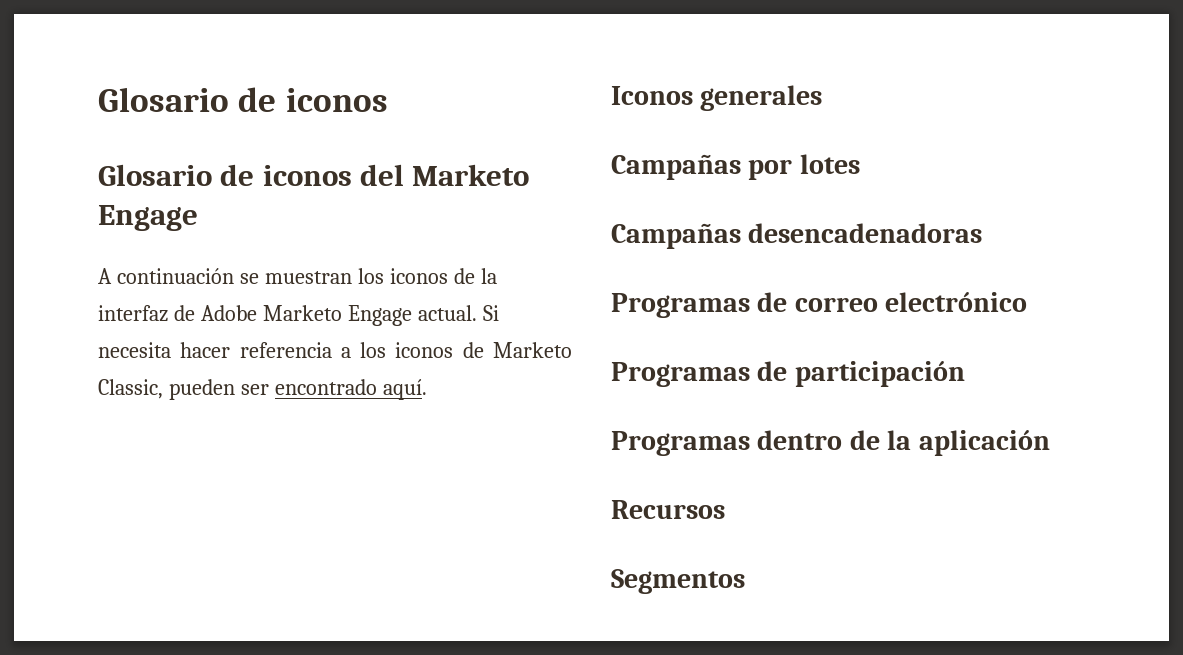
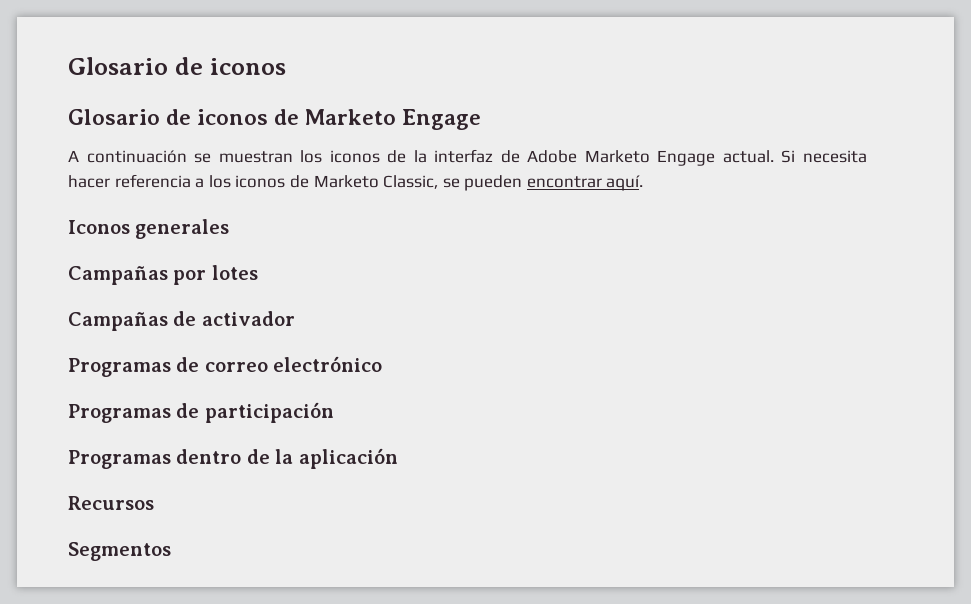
- Glosario de iconos del Marketo Engage
+ Glosario de iconos de Marketo Engage
- Si necesita hacer referencia a los iconos de Marketo Classic, pueden ser encontrado aquí.
+ Si necesita hacer referencia a los iconos de Marketo Classic, se pueden encontrar aquí.
- Campañas desencadenadoras
+ Campañas de activador

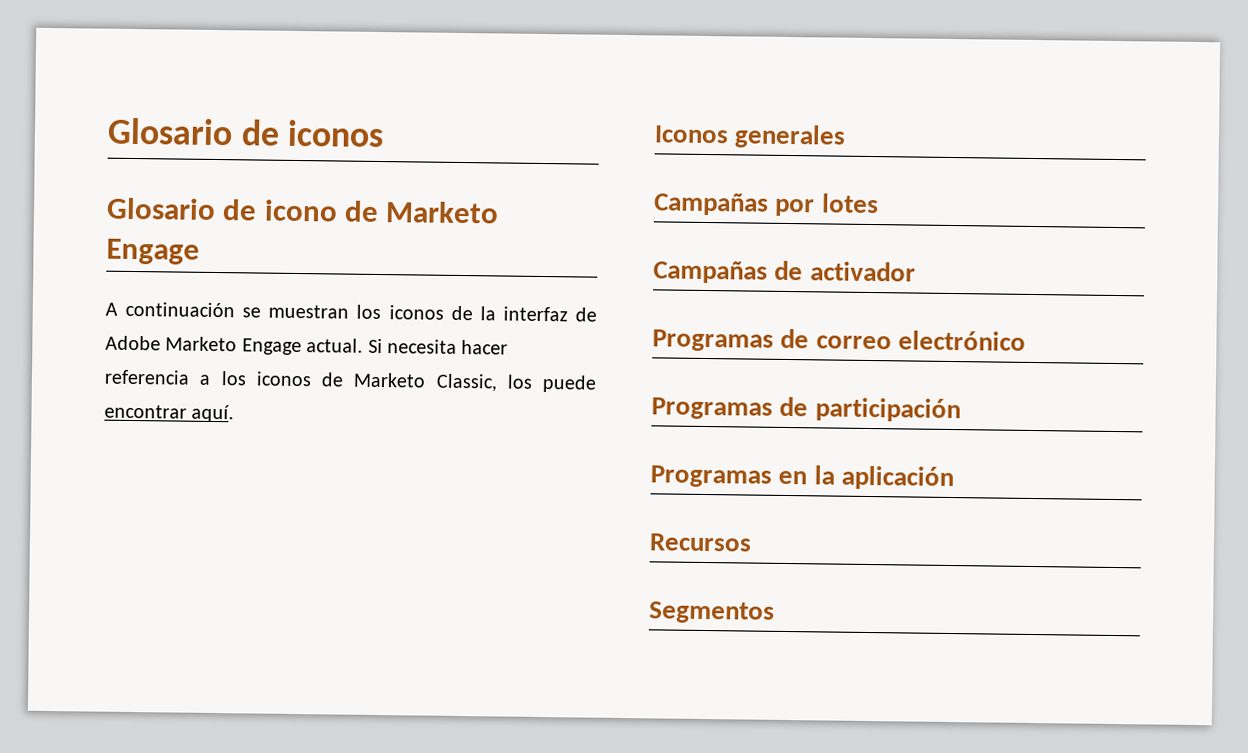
- Glosario de iconos de Marketo Engage
+ Glosario de icono de Marketo Engage
- Si necesita hacer referencia a los iconos de Marketo Classic, se pueden encontrar aquí.
+ Si necesita hacer referencia a los iconos de Marketo Classic, los puede encontrar aquí.
- Programas dentro de la aplicación
+ Programas en la aplicación

